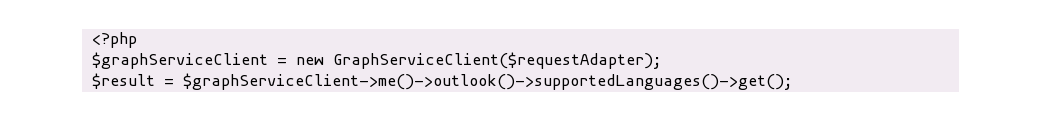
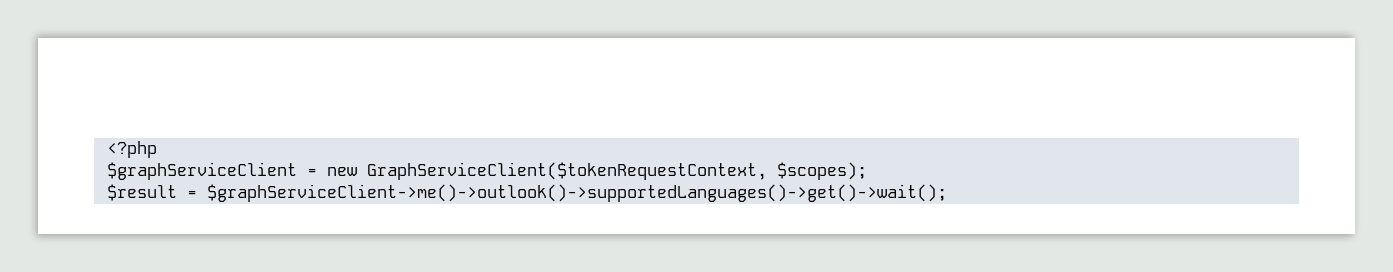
- $graphServiceClient = new GraphServiceClient($requestAdapter);
+ $graphServiceClient = new GraphServiceClient($tokenRequestContext, $scopes);
- $result = $graphServiceClient->me()->outlook()->supportedLanguages()->get();
+ $result = $graphServiceClient->me()->outlook()->supportedLanguages()->get()->wait();

